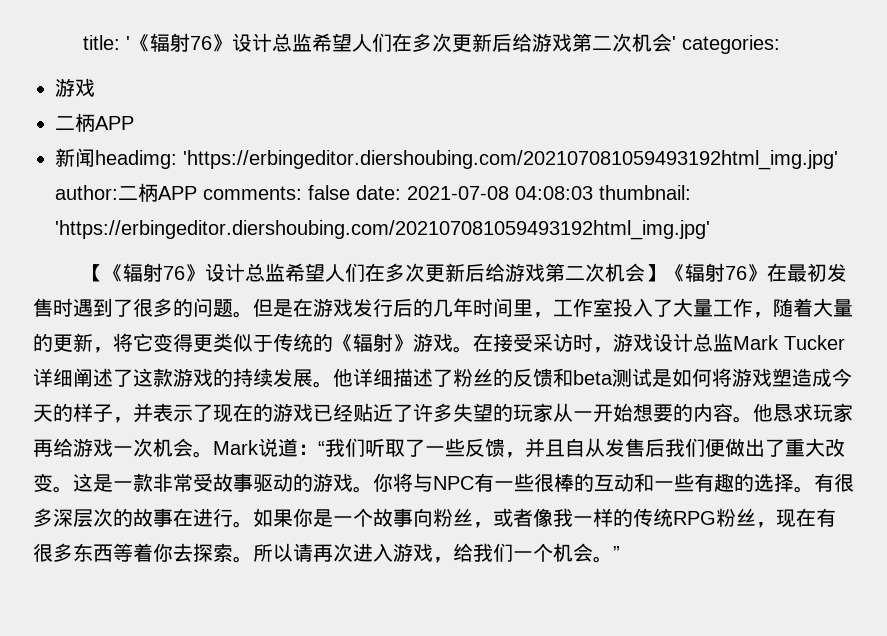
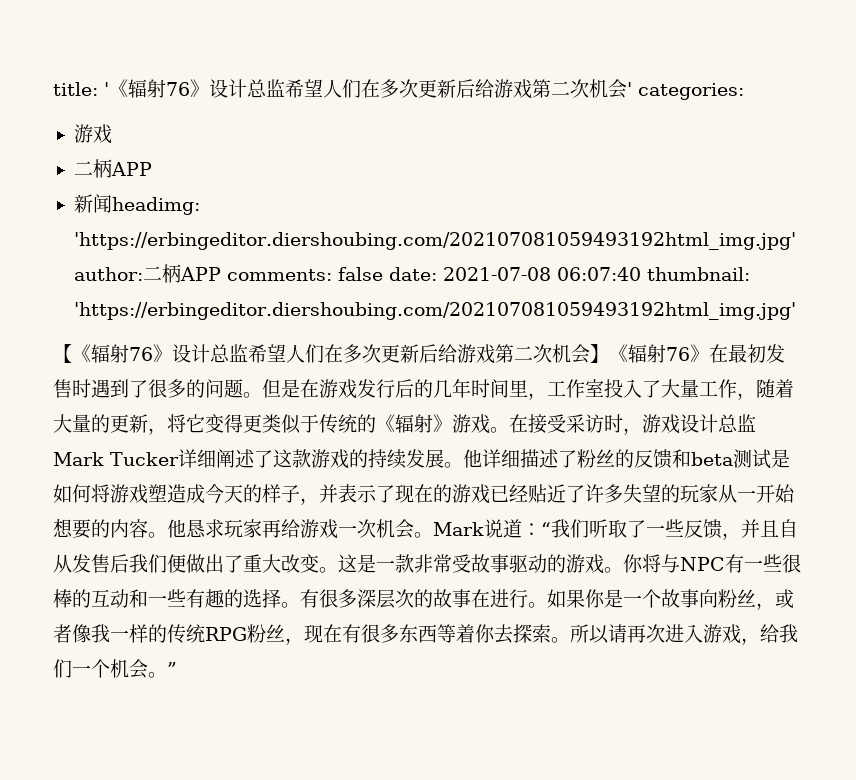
- 新闻headimg: 'https://erbingeditor.diershoubing.com/202107081059493192html_img.jpg' author:二柄APP comments: false date: 2021-07-08 04:08:03 thumbnail: 'https://erbingeditor.diershoubing.com/202107081059493192html_img.jpg'
+ 新闻headimg: 'https://erbingeditor.diershoubing.com/202107081059493192html_img.jpg' author:二柄APP comments: false date: 2021-07-08 06:07:40 thumbnail: 'https://erbingeditor.diershoubing.com/202107081059493192html_img.jpg'

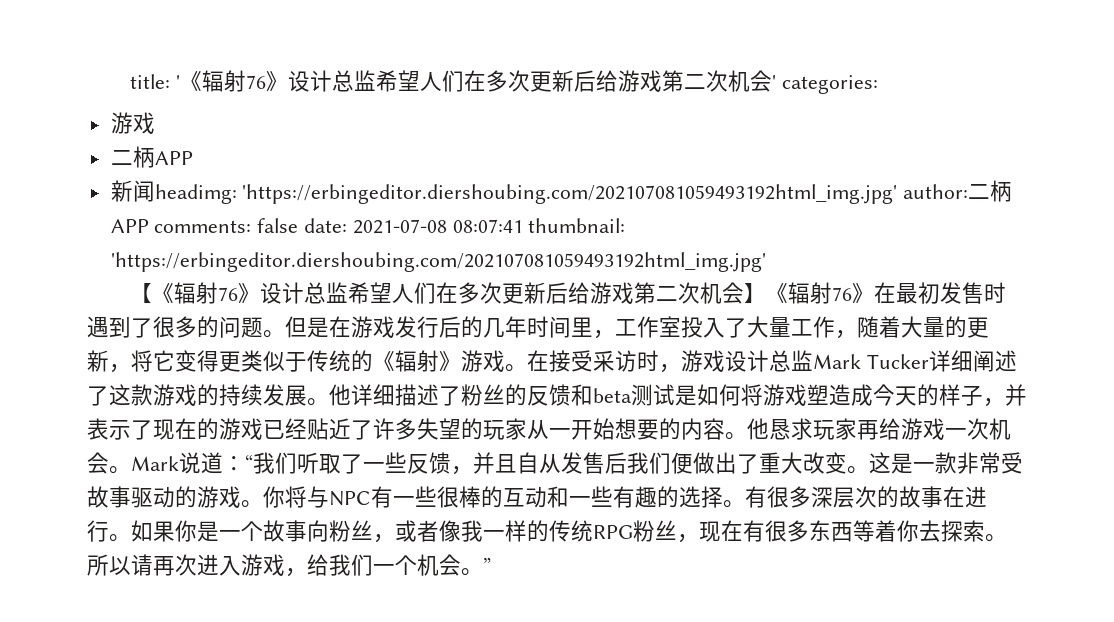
- 新闻headimg: 'https://erbingeditor.diershoubing.com/202107081059493192html_img.jpg' author:二柄APP comments: false date: 2021-07-08 06:07:40 thumbnail: 'https://erbingeditor.diershoubing.com/202107081059493192html_img.jpg'
+ 新闻headimg: 'https://erbingeditor.diershoubing.com/202107081059493192html_img.jpg' author:二柄APP comments: false date: 2021-07-08 08:07:41 thumbnail: 'https://erbingeditor.diershoubing.com/202107081059493192html_img.jpg'

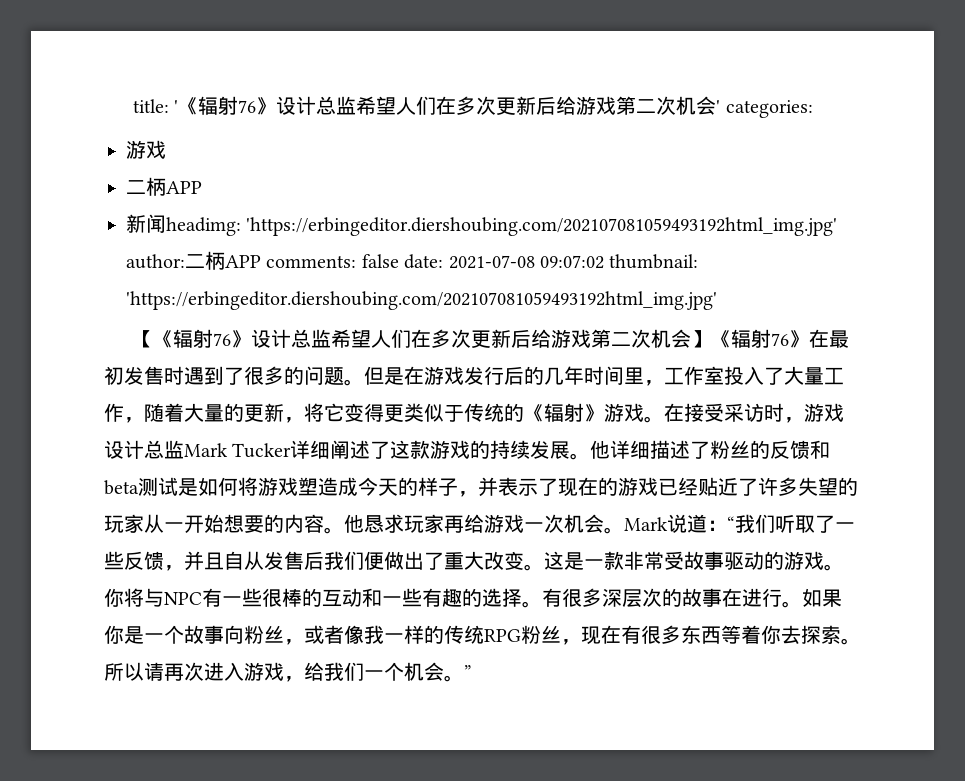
- 新闻headimg: 'https://erbingeditor.diershoubing.com/202107081059493192html_img.jpg' author:二柄APP comments: false date: 2021-07-08 08:07:41 thumbnail: 'https://erbingeditor.diershoubing.com/202107081059493192html_img.jpg'
+ 新闻headimg: 'https://erbingeditor.diershoubing.com/202107081059493192html_img.jpg' author:二柄APP comments: false date: 2021-07-08 09:07:02 thumbnail: 'https://erbingeditor.diershoubing.com/202107081059493192html_img.jpg'

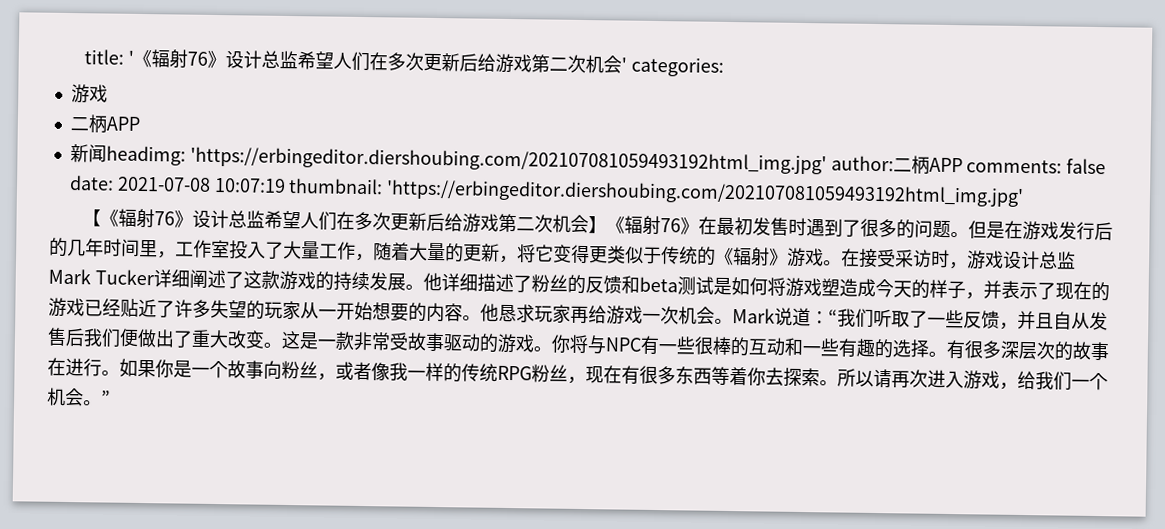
- 新闻headimg: 'https://erbingeditor.diershoubing.com/202107081059493192html_img.jpg' author:二柄APP comments: false date: 2021-07-08 09:07:02 thumbnail: 'https://erbingeditor.diershoubing.com/202107081059493192html_img.jpg'
+ 新闻headimg: 'https://erbingeditor.diershoubing.com/202107081059493192html_img.jpg' author:二柄APP comments: false date: 2021-07-08 10:07:19 thumbnail: 'https://erbingeditor.diershoubing.com/202107081059493192html_img.jpg'

